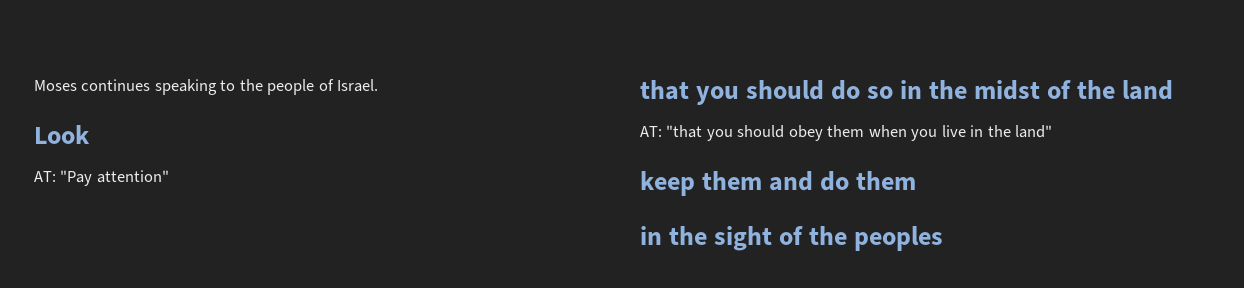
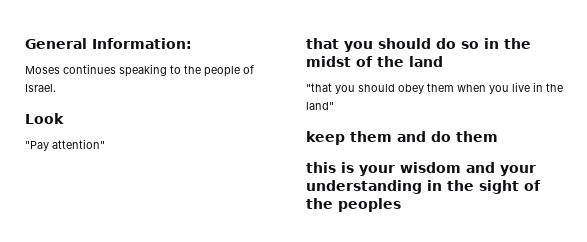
+ General Information:
- AT: "Pay attention"
+ "Pay attention"
- AT: "that you should obey them when you live in the land"
+ "that you should obey them when you live in the land"
- in the sight of the peoples
+ this is your wisdom and your understanding in the sight of the peoples

